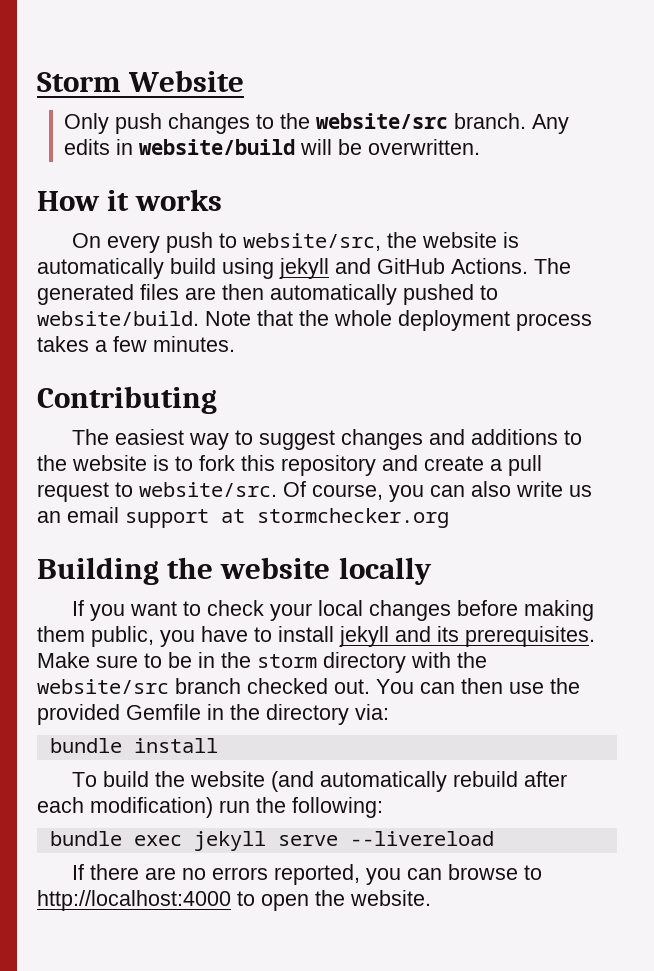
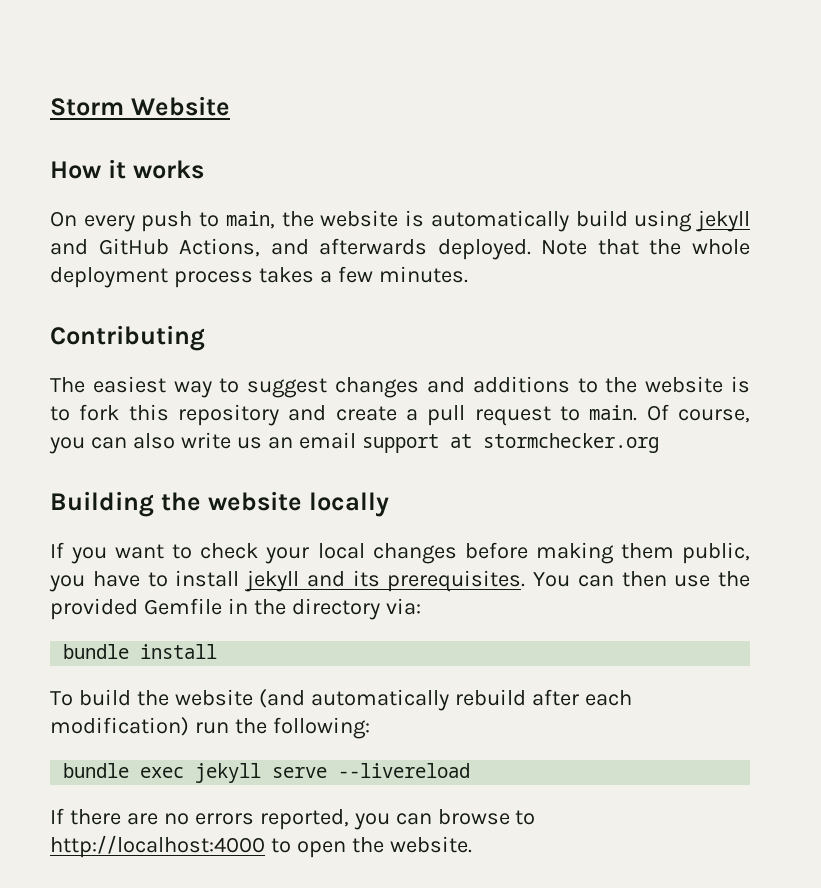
- Only push changes to the website/src branch. Any edits in website/build will be overwritten.
- On every push to website/src, the website is automatically build using jekyll and GitHub Actions. The generated files are then automatically pushed to website/build.
+ On every push to main, the website is automatically build using jekyll and GitHub Actions, and afterwards deployed.
- The easiest way to suggest changes and additions to the website is to fork this repository and create a pull request to website/src.
+ The easiest way to suggest changes and additions to the website is to fork this repository and create a pull request to main.
- Make sure to be in the storm directory with the website/src branch checked out.

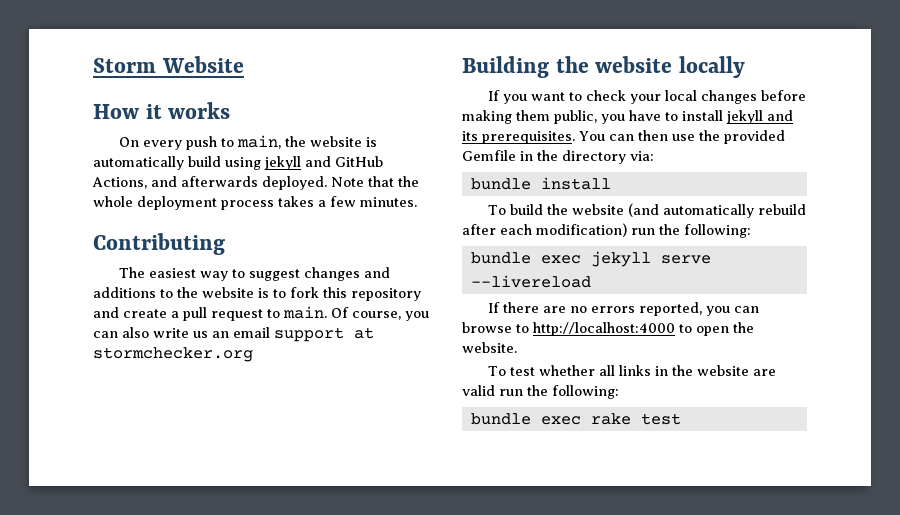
+ To test whether all links in the website are valid run the following:
+ bundle exec rake test

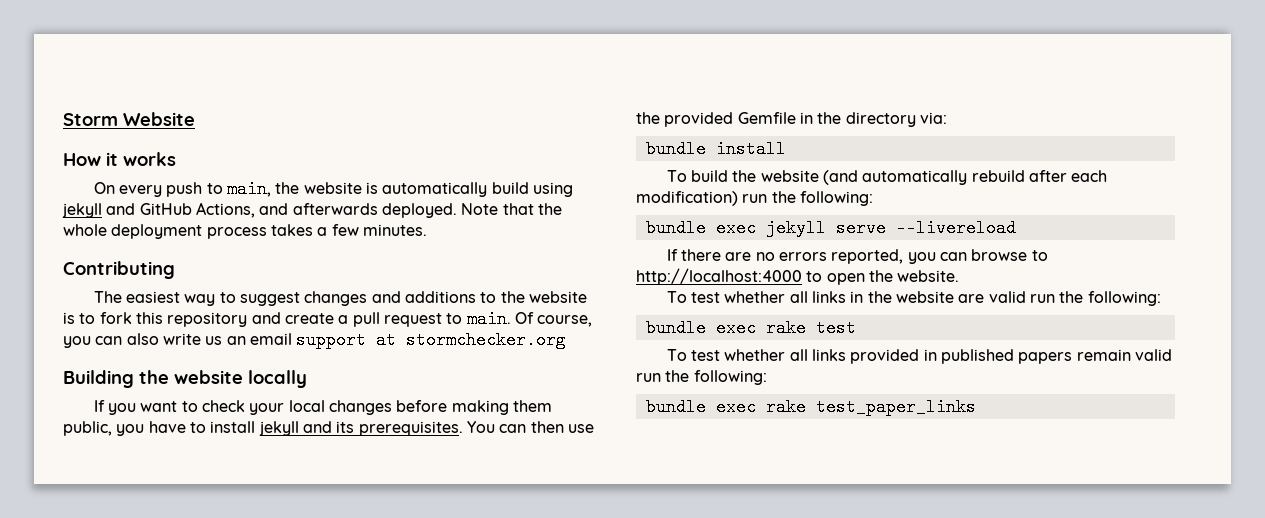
+ To test whether all links provided in published papers remain valid run the following:
+ bundle exec rake test_paper_links

